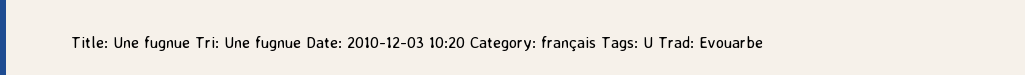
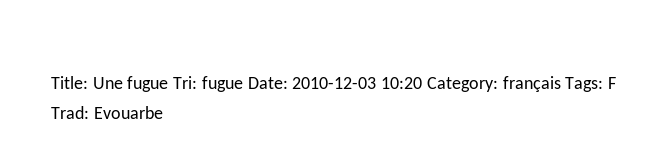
- Title: Une fugnue Tri: Une fugnue Date: 2010-12-03 10:20 Category: français Tags: U Trad: Evouarbe
+ Title: Une fugue Tri: fugue Date: 2010-12-03 10:20 Category: français Tags: F Trad: Evouarbe

